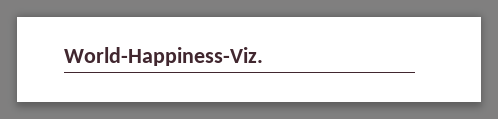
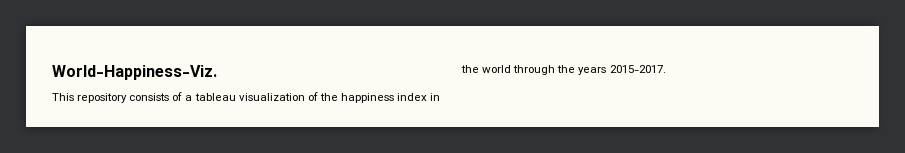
+ This repository consists of a tableau visualization of the happiness index in the world through the years 2015-2017.

